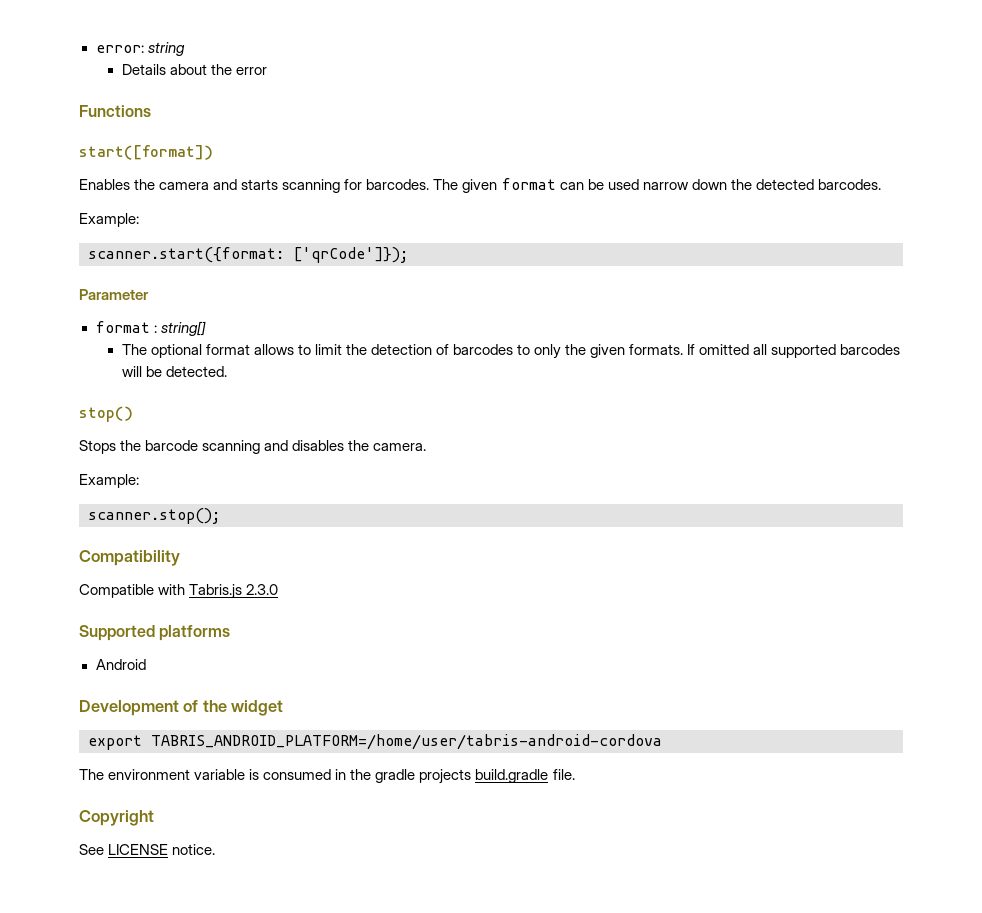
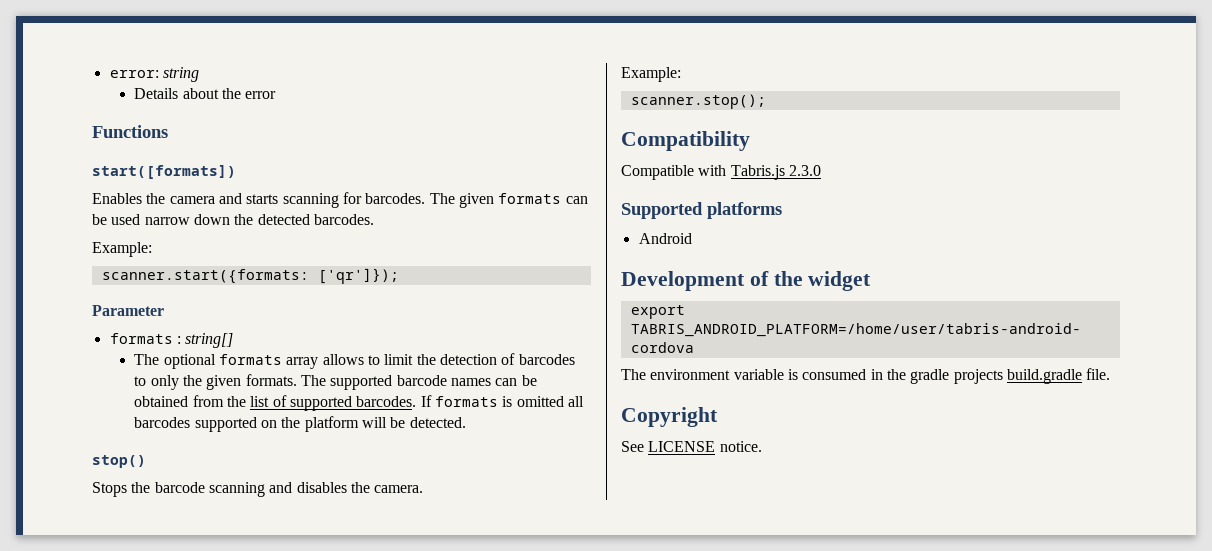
- start([format])
+ start([formats])
- The given format can be used narrow down the detected barcodes.
+ The given formats can be used narrow down the detected barcodes.
- scanner.start({format: ['qrCode']});
+ scanner.start({formats: ['qr']});
- format : string[]
+ formats : string[]
- The optional format allows to limit the detection of barcodes to only the given formats.
+ The optional formats array allows to limit the detection of barcodes to only the given formats.
- If omitted all supported barcodes will be detected.
+ The supported barcode names can be obtained from the list of supported barcodes. If formats is omitted all barcodes supported on the platform will be detected.

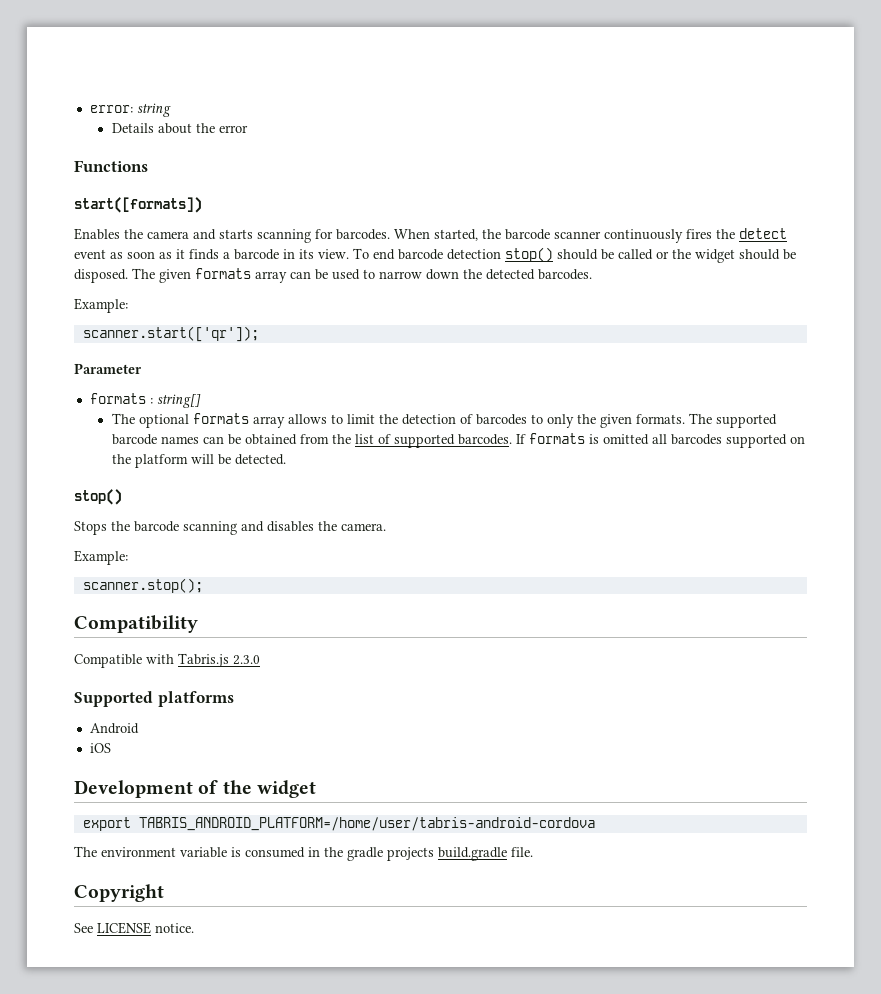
+ When started, the barcode scanner continuously fires the detect event as soon as it finds a barcode in its view. To end barcode detection stop() should be called or the widget should be disposed.
- The given formats can be used narrow down the detected barcodes.
+ The given formats array can be used to narrow down the detected barcodes.
- scanner.start({formats: ['qr']});
+ scanner.start(['qr']);
+ iOS

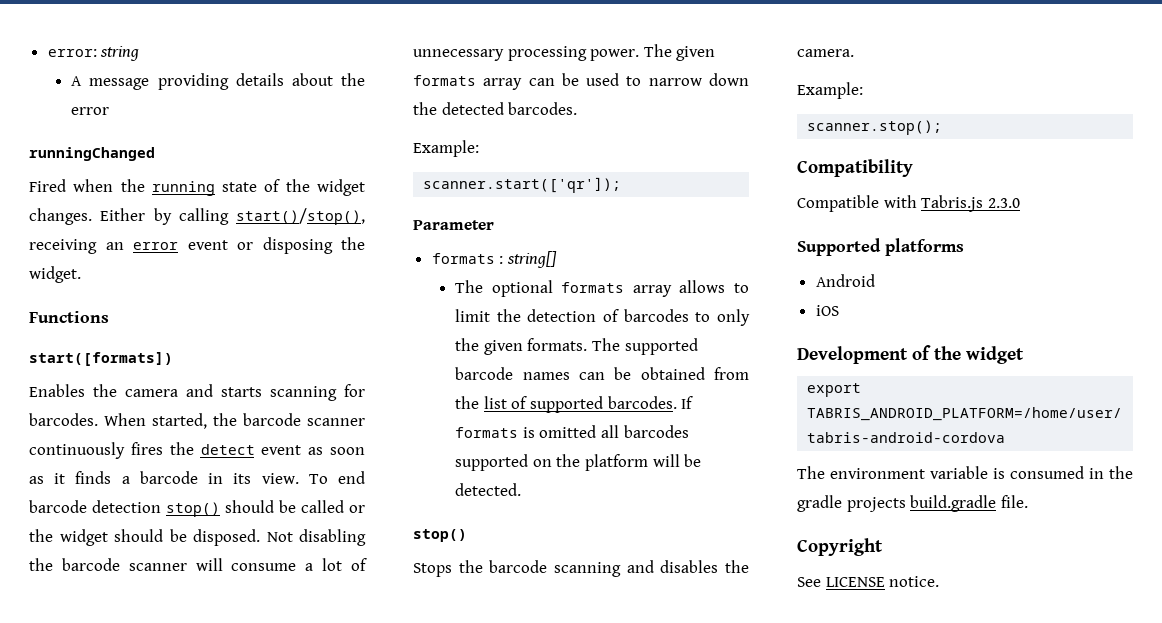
- Details about the error
+ A message providing details about the error
+ runningChanged
+ Fired when the running state of the widget changes. Either by calling start()/stop(), receiving an error event or disposing the widget.
+ Not disabling the barcode scanner will consume a lot of unnecessary processing power.

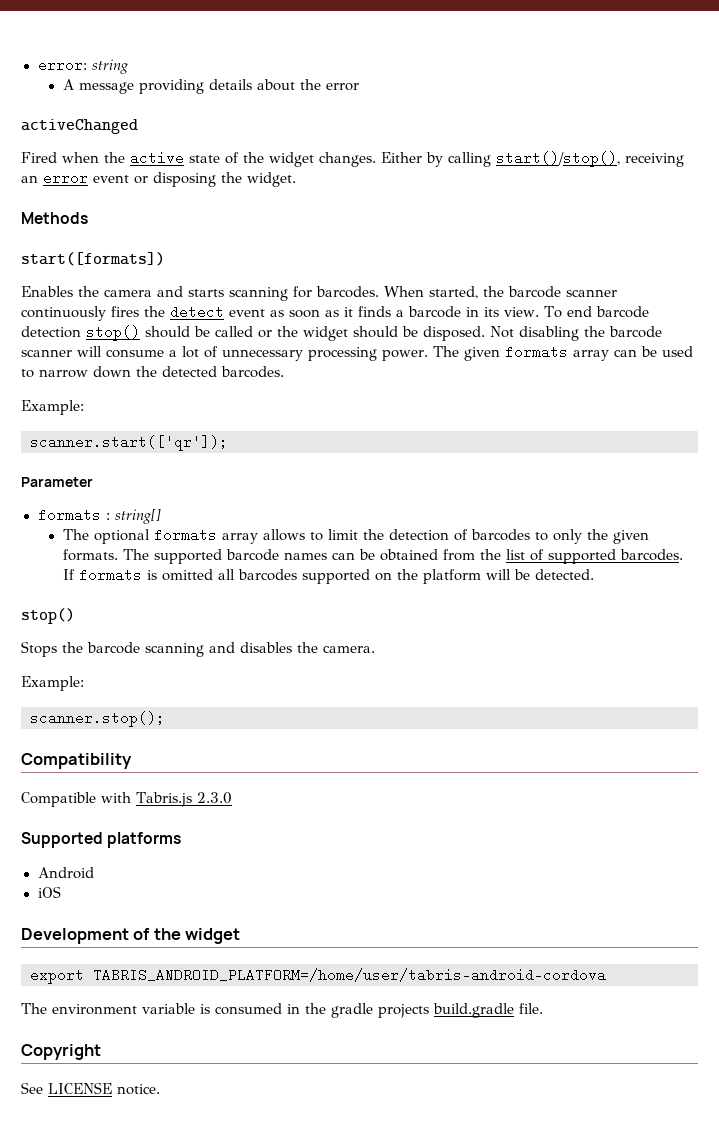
- runningChanged
+ activeChanged
- Fired when the running state of the widget changes.
+ Fired when the active state of the widget changes.
- Functions
+ Methods

